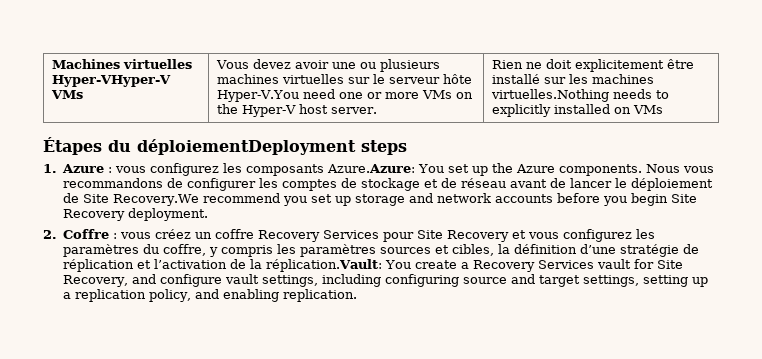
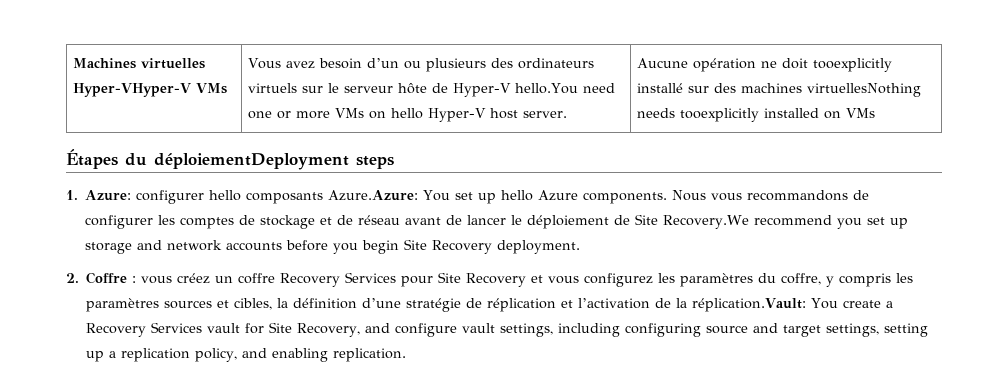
- Vous devez avoir une ou plusieurs machines virtuelles sur le serveur hôte Hyper-V.You need one or more VMs on the Hyper-V host server.
+ Vous avez besoin d’un ou plusieurs des ordinateurs virtuels sur le serveur hôte de Hyper-V hello.You need one or more VMs on hello Hyper-V host server.
- Rien ne doit explicitement être installé sur les machines virtuelles.Nothing needs to explicitly installed on VMs
+ Aucune opération ne doit tooexplicitly installé sur des machines virtuellesNothing needs tooexplicitly installed on VMs
- 1. Azure : vous configurez les composants Azure.Azure: You set up the Azure components.
+ 1. Azure: configurer hello composants Azure.Azure: You set up hello Azure components.

